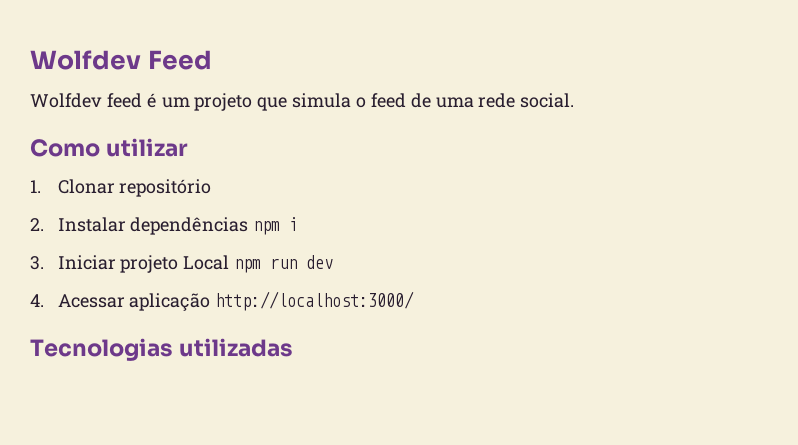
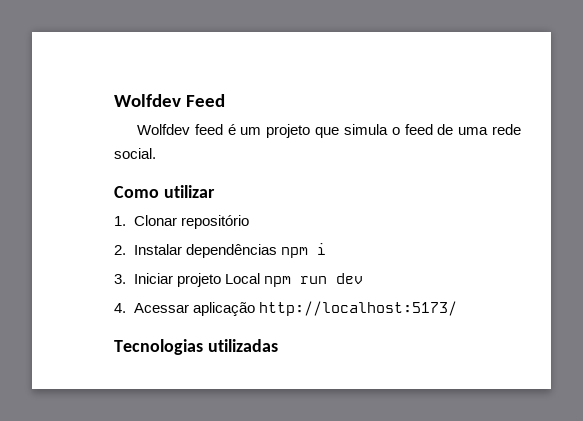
- 4. Acessar aplicação http://localhost:3000/
+ 4. Acessar aplicação http://localhost:5173/

